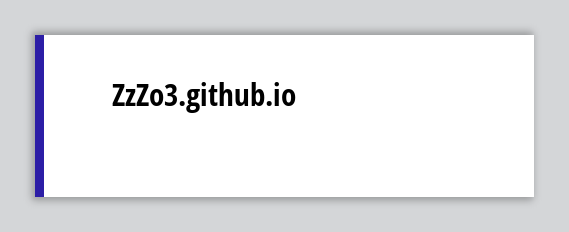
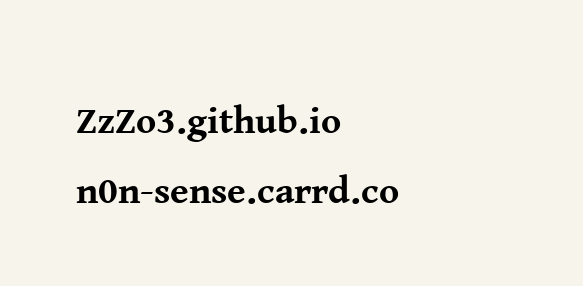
+ n0n-sense.carrd.co

